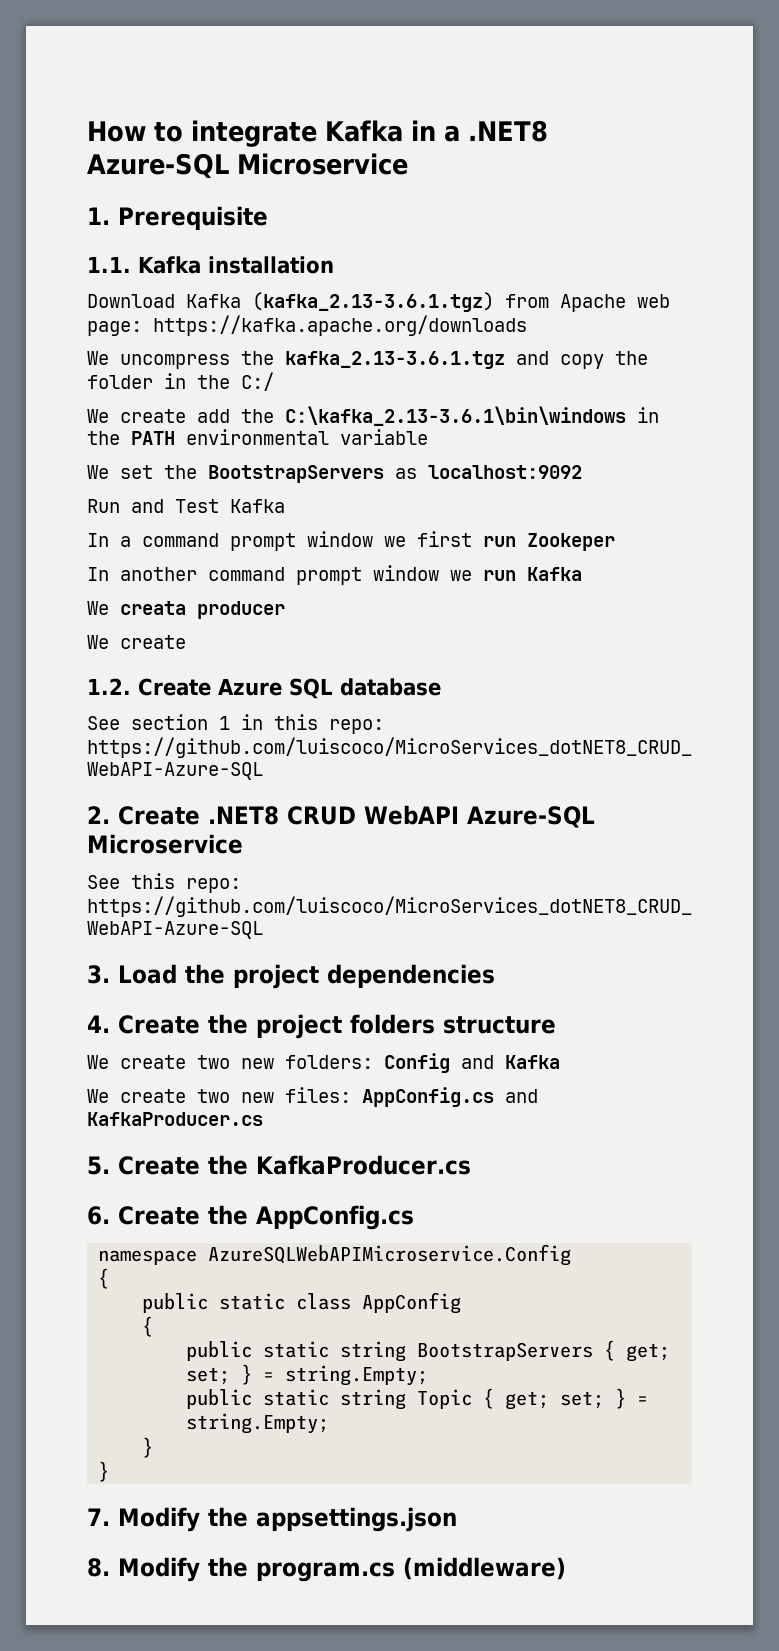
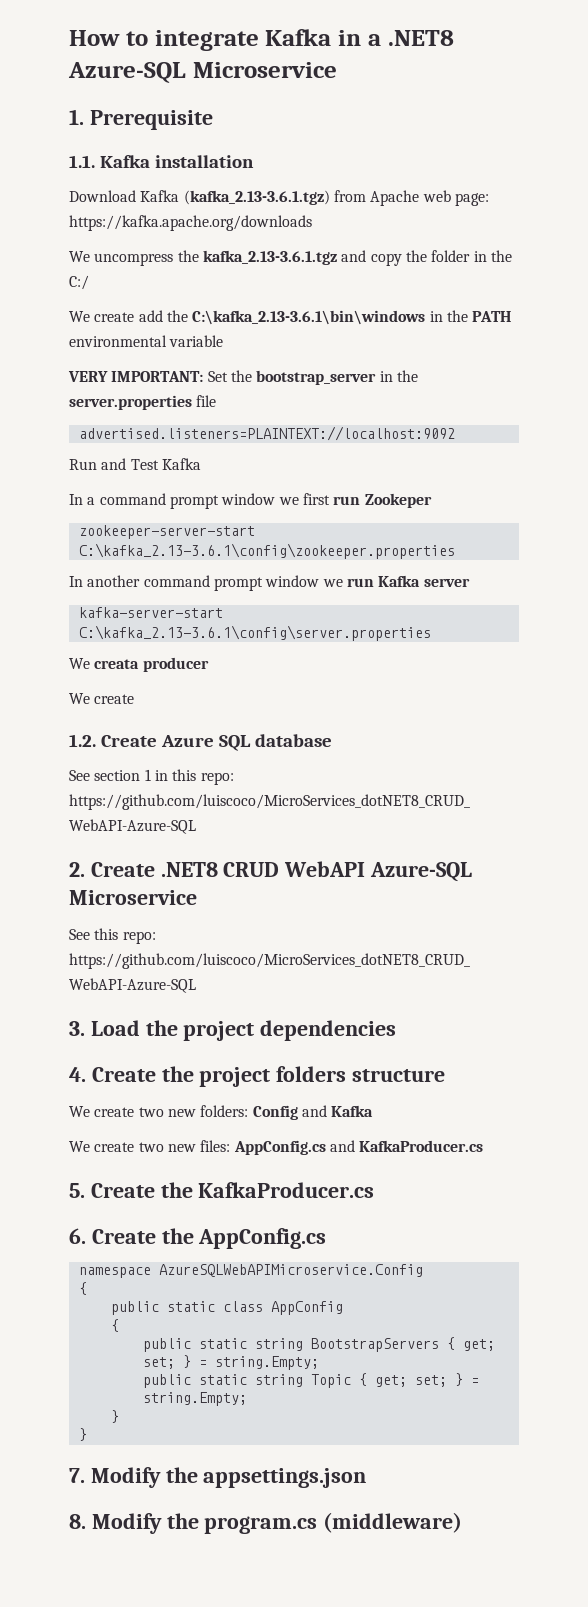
- We set the BootstrapServers as localhost:9092
+ VERY IMPORTANT: Set the bootstrap_server in the server.properties file
+ advertised.listeners=PLAINTEXT://localhost:9092
+ zookeeper-server-start C:\kafka_2.13-3.6.1\config\zookeeper.properties
- In another command prompt window we run Kafka
+ In another command prompt window we run Kafka server
+ kafka-server-start C:\kafka_2.13-3.6.1\config\server.properties

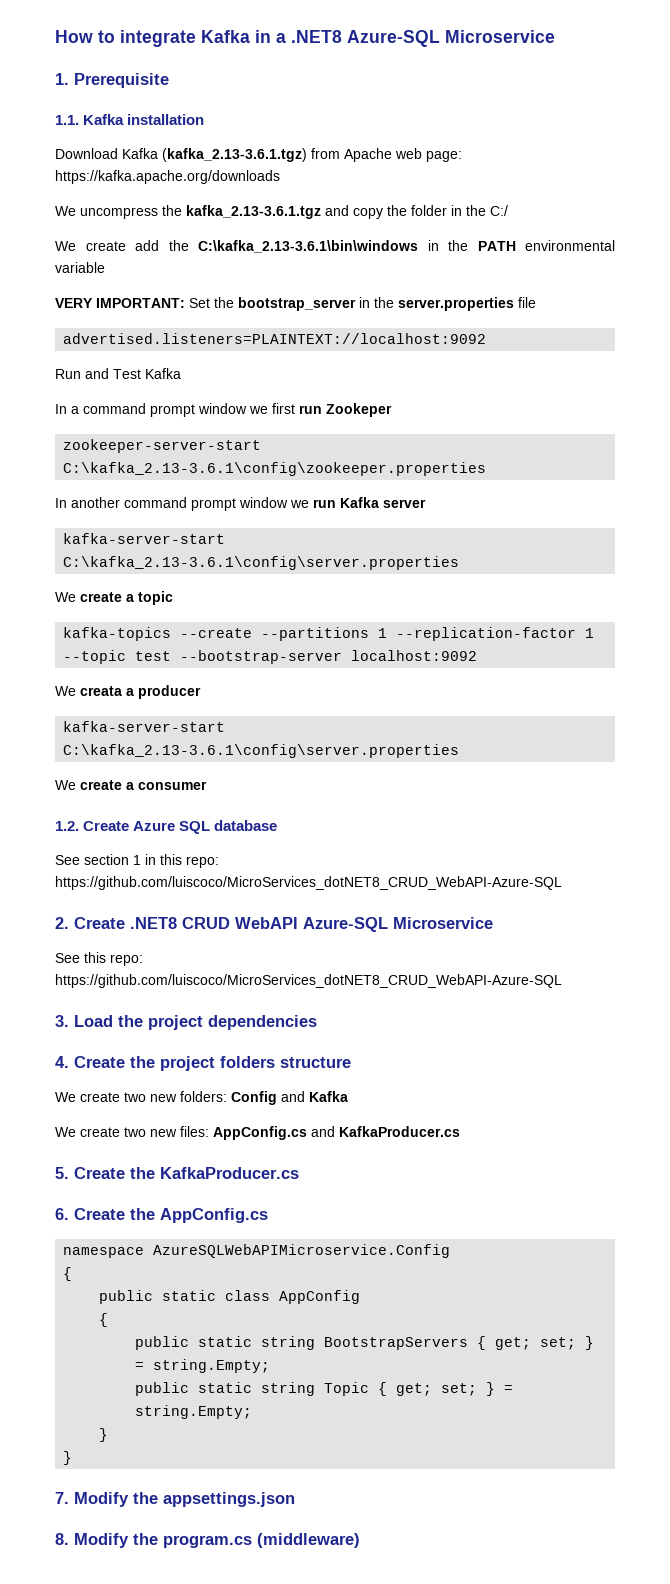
+ We create a topic
+ kafka-topics --create --partitions 1 --replication-factor 1 --topic test --bootstrap-server localhost:9092
- We creata producer
- We create
+ We creata a producer
+ kafka-server-start C:\kafka_2.13-3.6.1\config\server.properties
+ We create a consumer

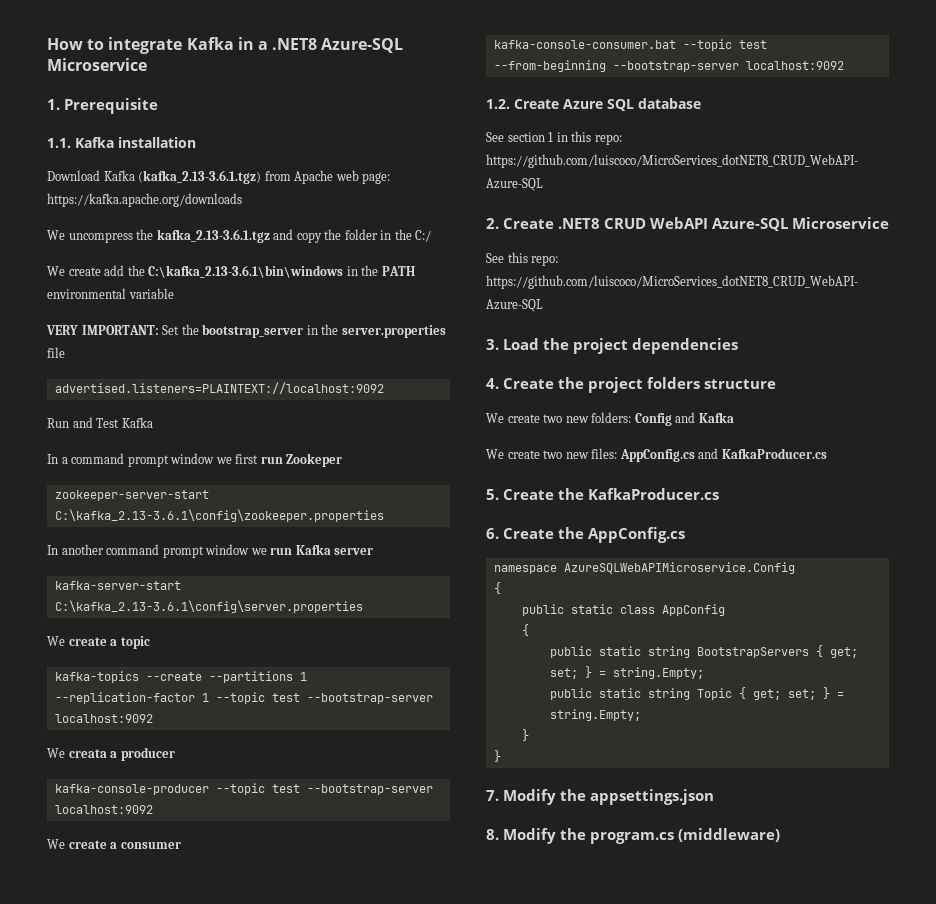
  We creata a producer
- kafka-server-start C:\kafka_2.13-3.6.1\config\server.properties
+ kafka-console-producer --topic test --bootstrap-server localhost:9092
+ kafka-console-consumer.bat --topic test --from-beginning --bootstrap-server localhost:9092

